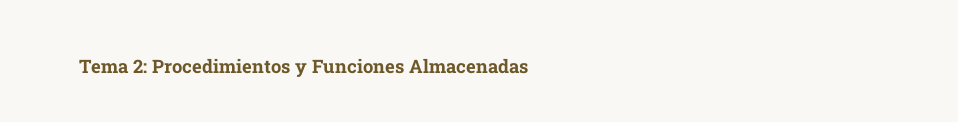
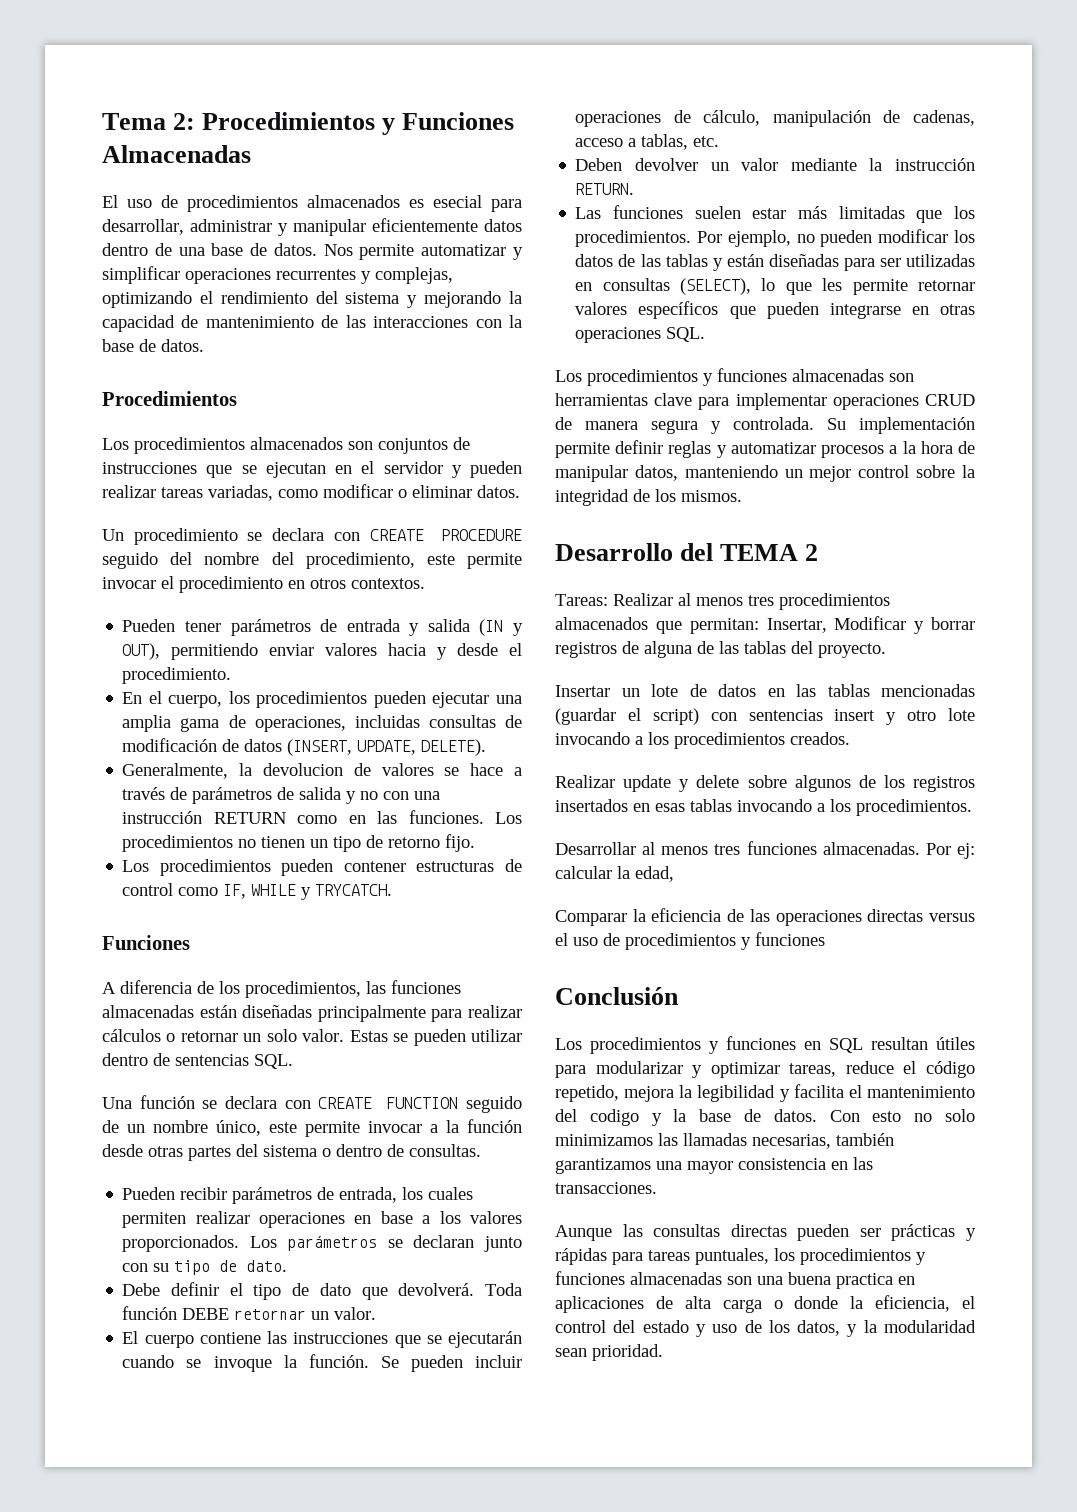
+ El uso de procedimientos almacenados es esecial para desarrollar, administrar y manipular eficientemente datos dentro de una base de datos. Nos permite automatizar y simplificar operaciones recurrentes y complejas, optimizando el rendimiento del sistema y mejorando la capacidad de mantenimiento de las interacciones con la base de datos.
+ Procedimientos
+ Los procedimientos almacenados son conjuntos de instrucciones que se ejecutan en el servidor y pueden realizar tareas variadas, como modificar o eliminar datos.
+ Un procedimiento se declara con CREATE PROCEDURE seguido del nombre del procedimiento, este permite invocar el procedimiento en otros contextos.
+ Pueden tener parámetros de entrada y salida (IN y OUT), permitiendo enviar valores hacia y desde el procedimiento.
+ En el cuerpo, los procedimientos pueden ejecutar una amplia gama de operaciones, incluidas consultas de modificación de datos (INSERT, UPDATE, DELETE).
+ Generalmente, la devolucion de valores se hace a través de parámetros de salida y no con una instrucción RETURN como en las funciones. Los procedimientos no tienen un tipo de retorno fijo.
+ Los procedimientos pueden contener estructuras de control como IF, WHILE y TRYCATCH.
+ Funciones
+ A diferencia de los procedimientos, las funciones almacenadas están diseñadas principalmente para realizar cálculos o retornar un solo valor. Estas se pueden utilizar dentro de sentencias SQL.
+ Una función se declara con CREATE FUNCTION seguido de un nombre único, este permite invocar a la función desde otras partes del sistema o dentro de consultas.
+ Pueden recibir parámetros de entrada, los cuales permiten realizar operaciones en base a los valores proporcionados. Los parámetros se declaran junto con su tipo de dato.
+ Debe definir el tipo de dato que devolverá. Toda función DEBE retornar un valor.
+ El cuerpo contiene las instrucciones que se ejecutarán cuando se invoque la función. Se pueden incluir operaciones de cálculo, manipulación de cadenas, acceso a tablas, etc.
+ Deben devolver un valor mediante la instrucción RETURN.
+ Las funciones suelen estar más limitadas que los procedimientos. Por ejemplo, no pueden modificar los datos de las tablas y están diseñadas para ser utilizadas en consultas (SELECT), lo que les permite retornar valores específicos que pueden integrarse en otras operaciones SQL.
+ Los procedimientos y funciones almacenadas son herramientas clave para implementar operaciones CRUD de manera segura y controlada. Su implementación permite definir reglas y automatizar procesos a la hora de manipular datos, manteniendo un mejor control sobre la integridad de los mismos.
+ Desarrollo del TEMA 2
+ Tareas: Realizar al menos tres procedimientos almacenados que permitan: Insertar, Modificar y borrar registros de alguna de las tablas del proyecto.
+ Insertar un lote de datos en las tablas mencionadas (guardar el script) con sentencias insert y otro lote invocando a los procedimientos creados.
+ Realizar update y delete sobre algunos de los registros insertados en esas tablas invocando a los procedimientos.
+ Desarrollar al menos tres funciones almacenadas. Por ej: calcular la edad,
+ Comparar la eficiencia de las operaciones directas versus el uso de procedimientos y funciones
+ Conclusión
+ Los procedimientos y funciones en SQL resultan útiles para modularizar y optimizar tareas, reduce el código repetido, mejora la legibilidad y facilita el mantenimiento del codigo y la base de datos. Con esto no solo minimizamos las llamadas necesarias, también garantizamos una mayor consistencia en las transacciones.
+ Aunque las consultas directas pueden ser prácticas y rápidas para tareas puntuales, los procedimientos y funciones almacenadas son una buena practica en aplicaciones de alta carga o donde la eficiencia, el control del estado y uso de los datos, y la modularidad sean prioridad.

